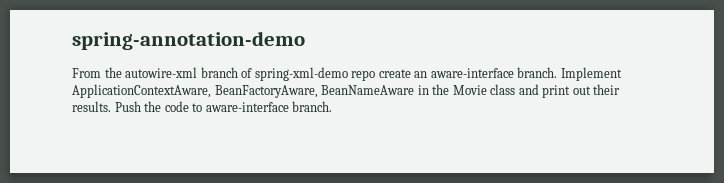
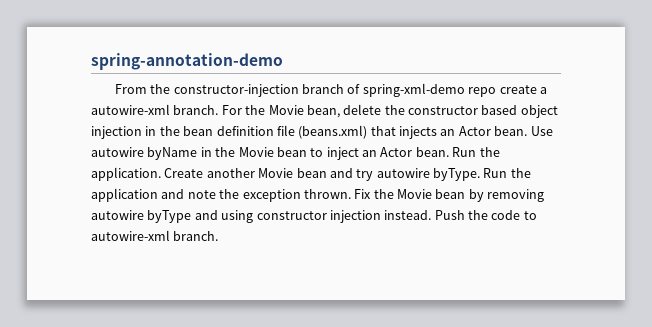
- From the autowire-xml branch of spring-xml-demo repo create an aware-interface branch. Implement ApplicationContextAware, BeanFactoryAware, BeanNameAware in the Movie class and print out their results.
+ From the constructor-injection branch of spring-xml-demo repo create a autowire-xml branch. For the Movie bean, delete the constructor based object injection in the bean definition file (beans.xml) that injects an Actor bean. Use autowire byName in the Movie bean to inject an Actor bean. Run the application. Create another Movie bean and try autowire byType. Run the application and note the exception thrown. Fix the Movie bean by removing autowire byType and using constructor injection instead.
- Push the code to aware-interface branch.
+ Push the code to autowire-xml branch.

